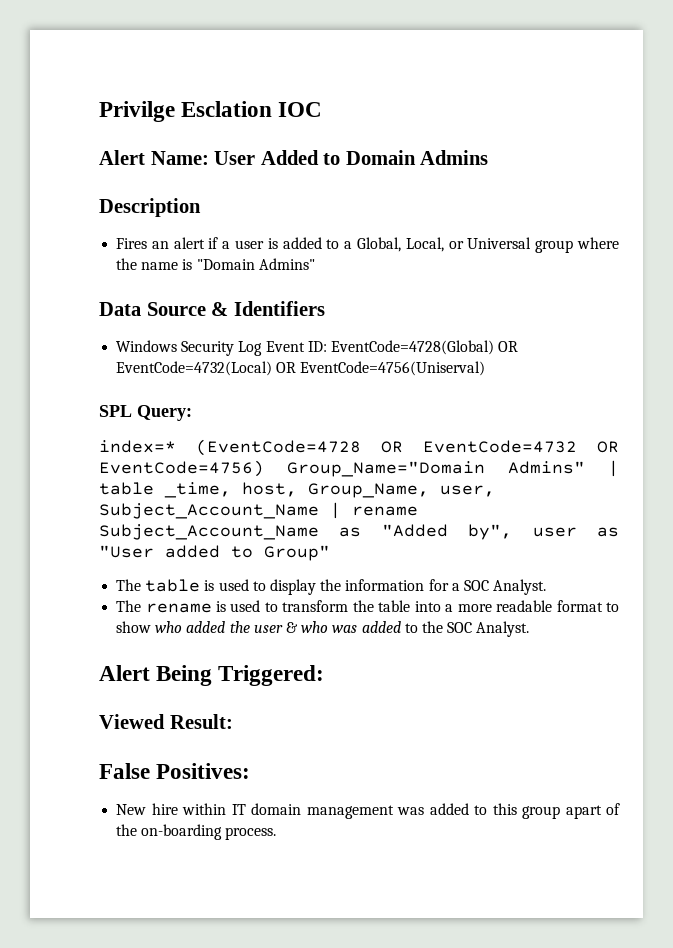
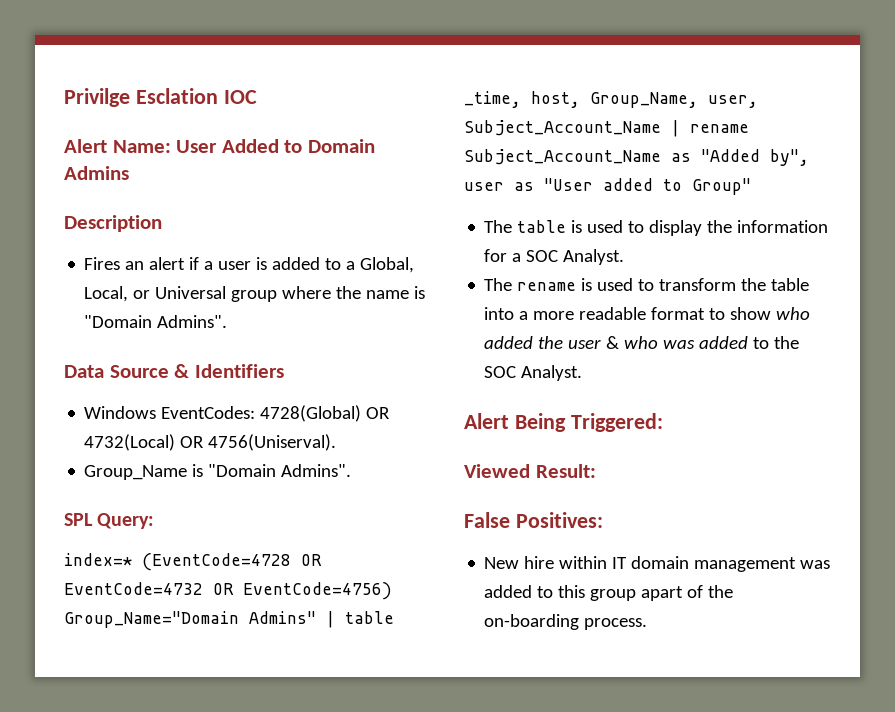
- Fires an alert if a user is added to a Global, Local, or Universal group where the name is "Domain Admins"
+ Fires an alert if a user is added to a Global, Local, or Universal group where the name is "Domain Admins".
- Windows Security Log Event ID: EventCode=4728(Global) OR EventCode=4732(Local) OR EventCode=4756(Uniserval)
+ Windows EventCodes: 4728(Global) OR 4732(Local) OR 4756(Uniserval).
+ Group_Name is "Domain Admins".

